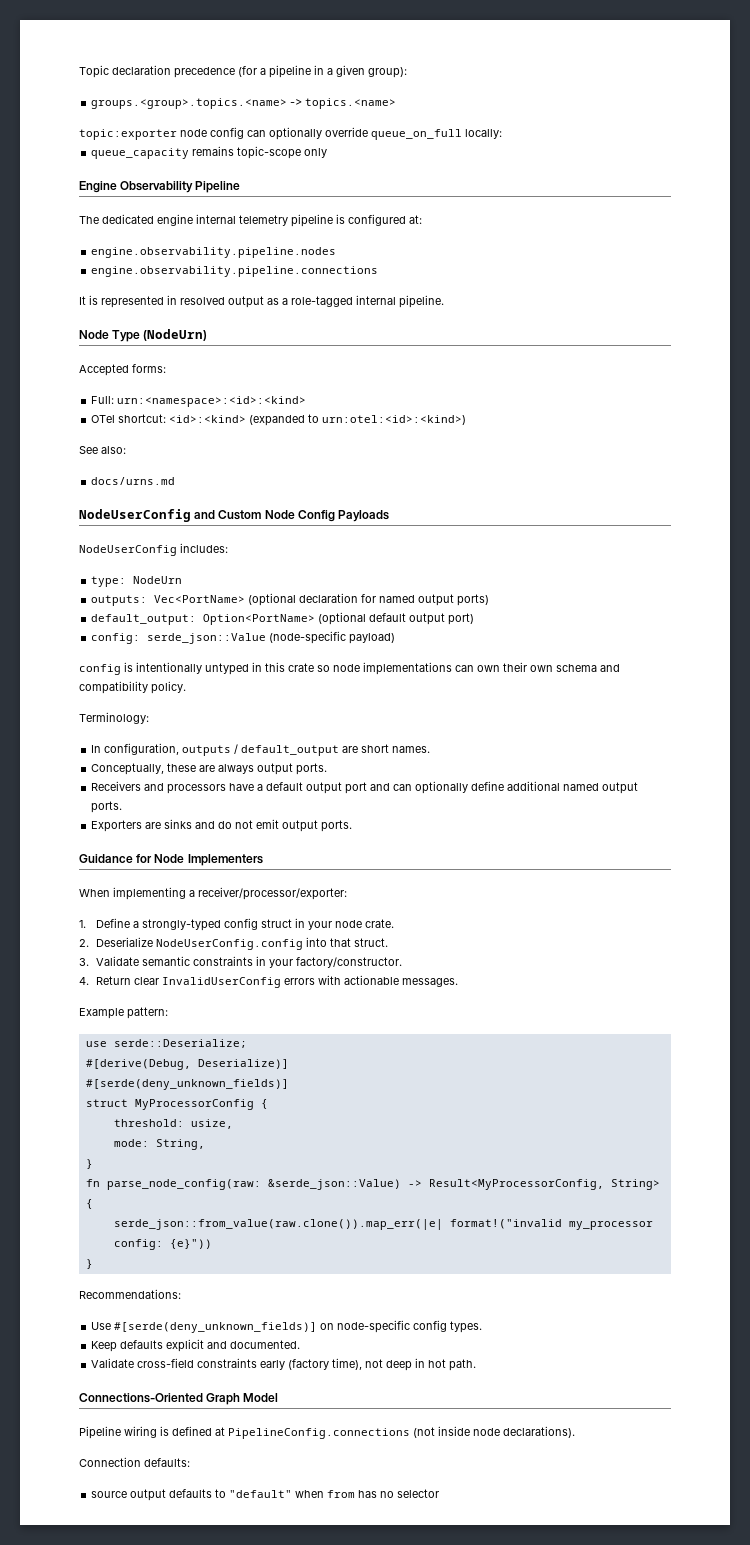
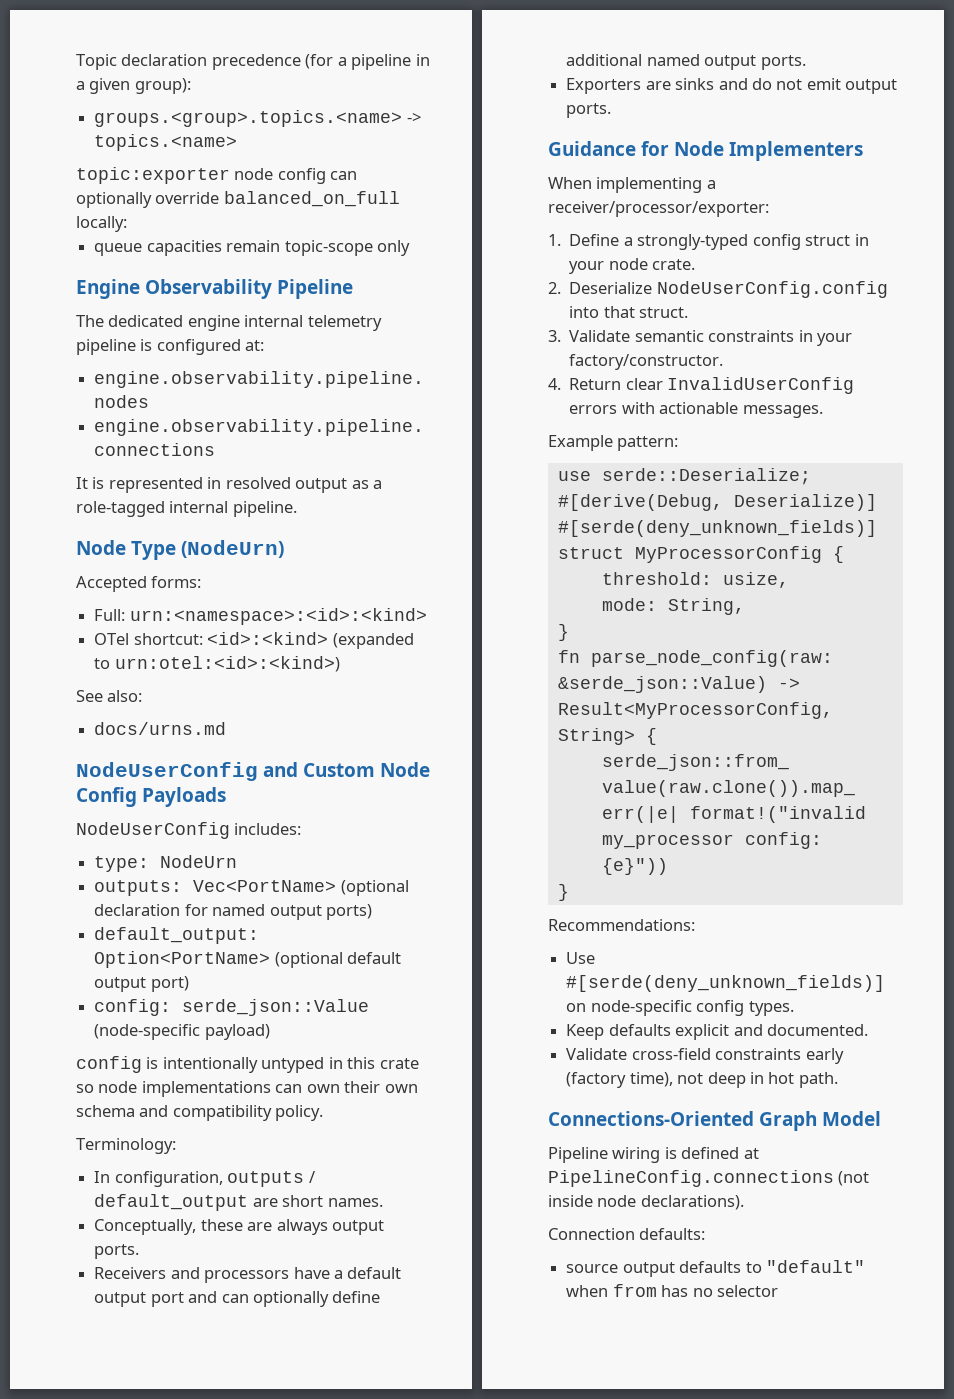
- topic:exporter node config can optionally override queue_on_full locally:
+ topic:exporter node config can optionally override balanced_on_full locally:
- queue_capacity remains topic-scope only
+ queue capacities remain topic-scope only

